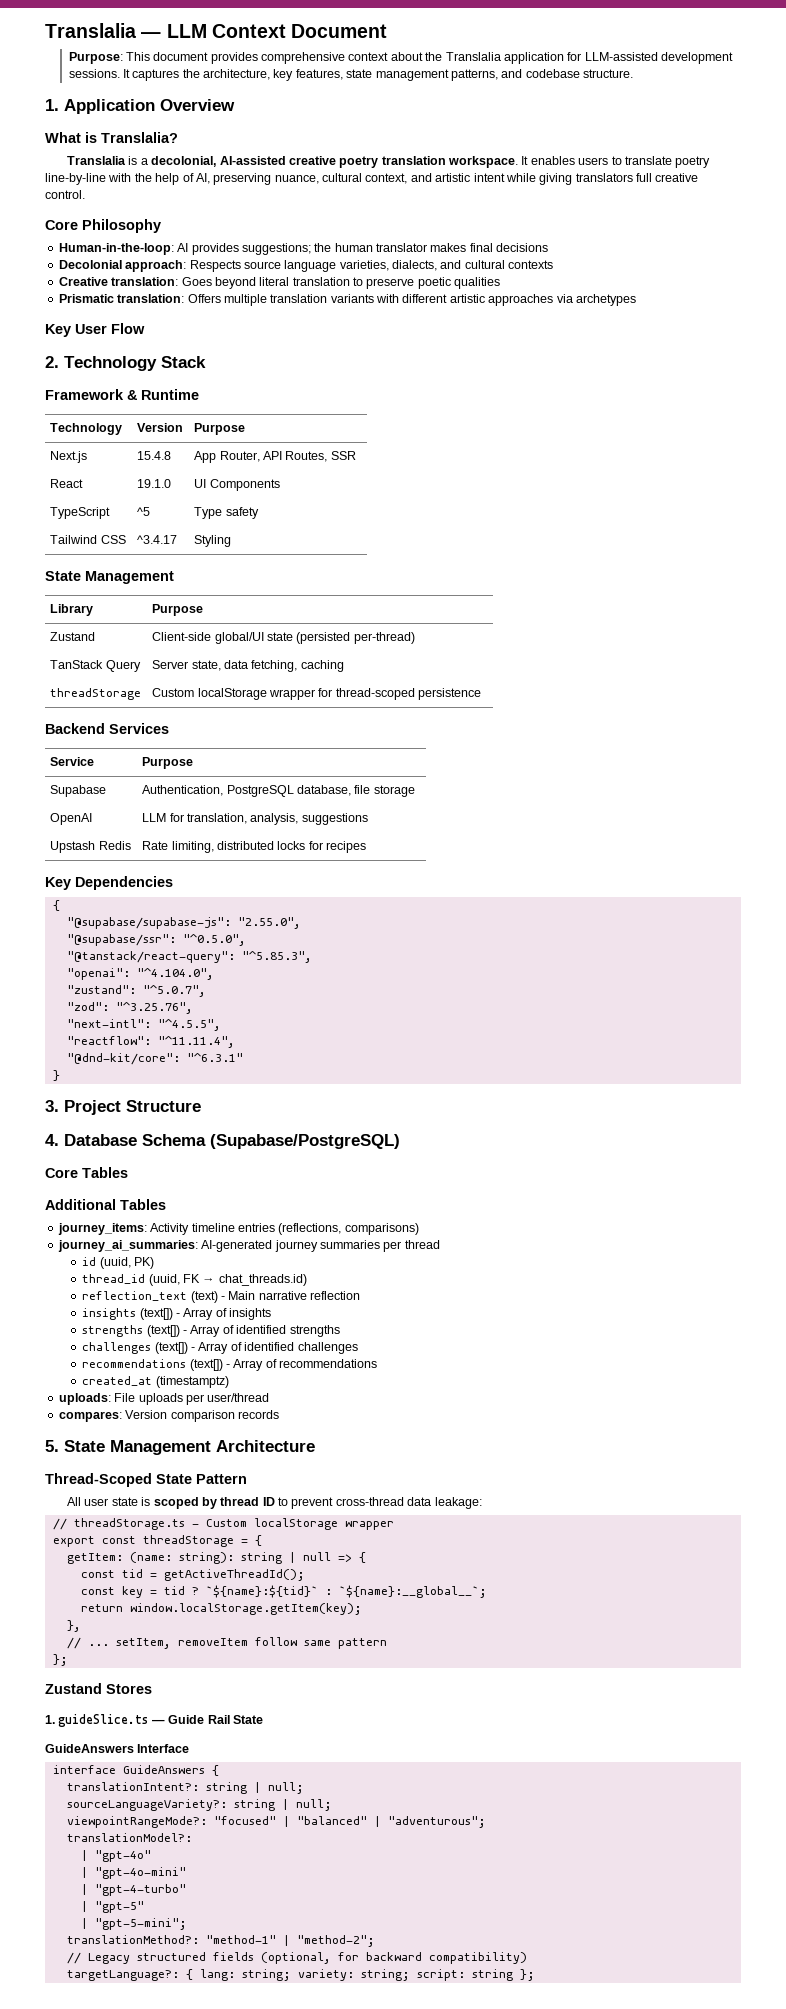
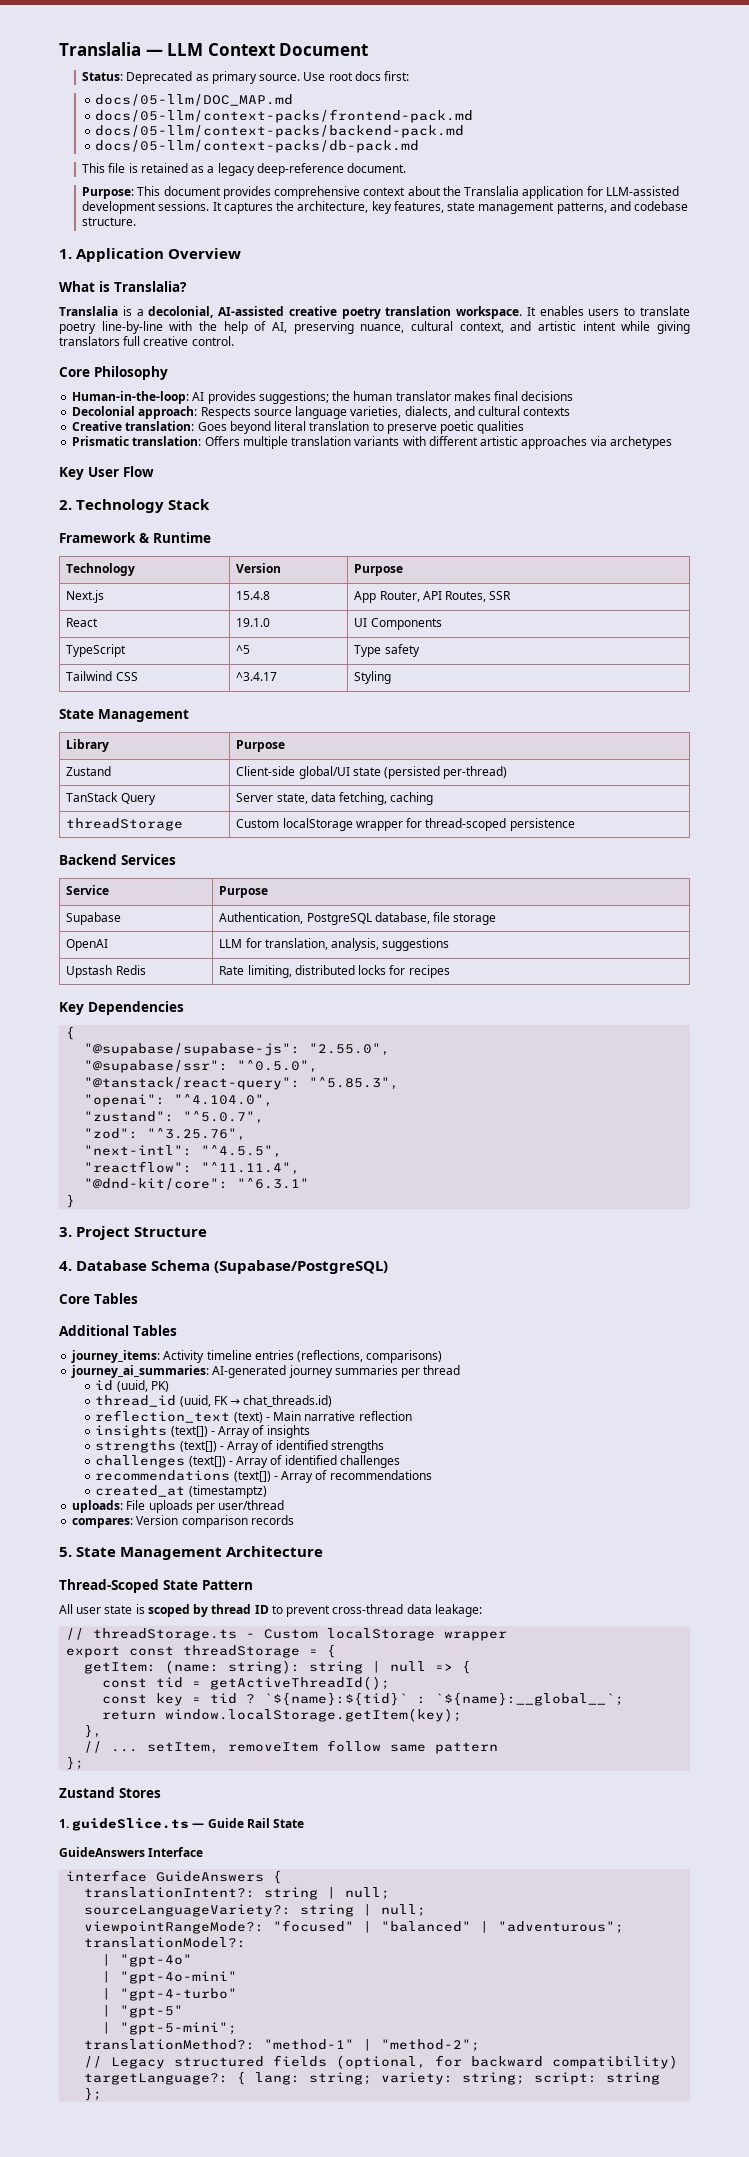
+ Status: Deprecated as primary source. Use root docs first:
+ docs/05-llm/DOC_MAP.md
+ docs/05-llm/context-packs/frontend-pack.md
+ docs/05-llm/context-packs/backend-pack.md
+ docs/05-llm/context-packs/db-pack.md
+ This file is retained as a legacy deep-reference document.

